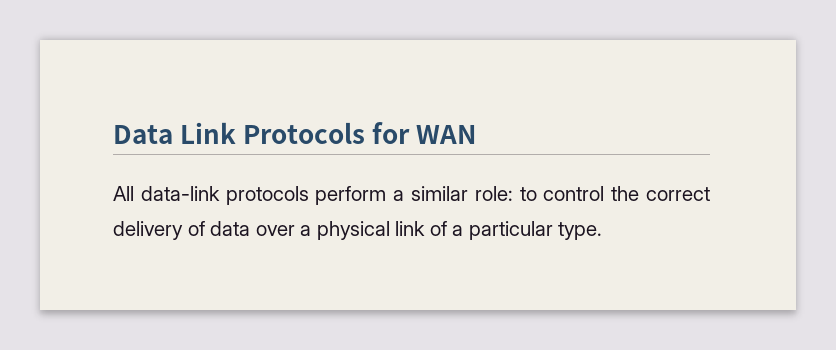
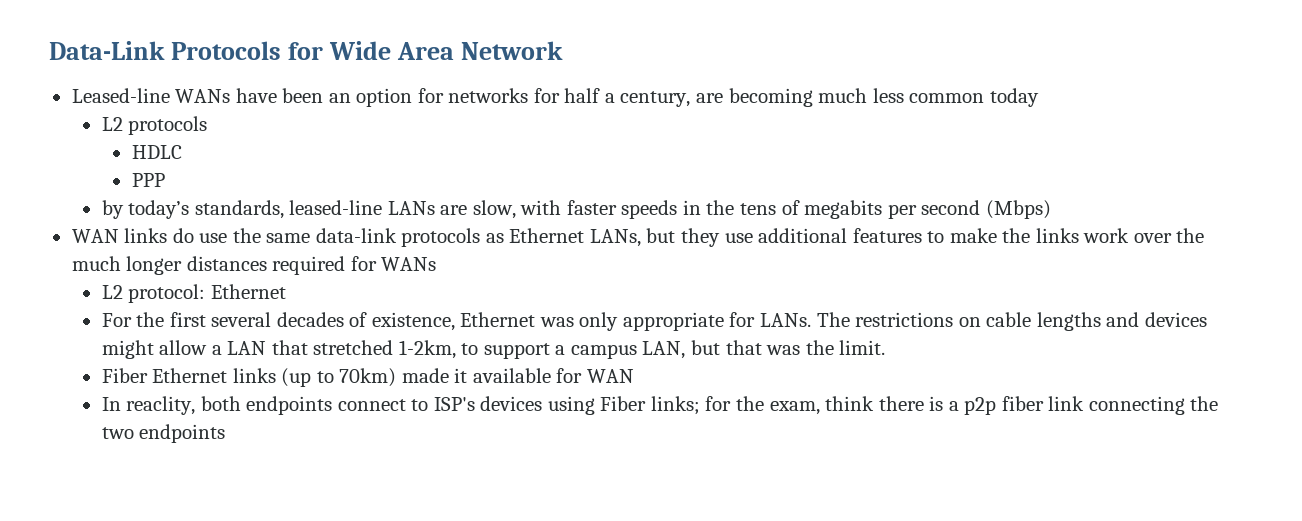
- Data Link Protocols for WAN
- All data-link protocols perform a similar role: to control the correct delivery of data over a physical link of a particular type.
+ Data-Link Protocols for Wide Area Network
+ Leased-line WANs have been an option for networks for half a century, are becoming much less common today
+ L2 protocols
+ HDLC
+ PPP
+ by today’s standards, leased-line LANs are slow, with faster speeds in the tens of megabits per second (Mbps)
+ WAN links do use the same data-link protocols as Ethernet LANs, but they use additional features to make the links work over the much longer distances required for WANs
+ L2 protocol: Ethernet
+ For the first several decades of existence, Ethernet was only appropriate for LANs. The restrictions on cable lengths and devices might allow a LAN that stretched 1-2km, to support a campus LAN, but that was the limit.
+ Fiber Ethernet links (up to 70km) made it available for WAN
+ In reaclity, both endpoints connect to ISP's devices using Fiber links; for the exam, think there is a p2p fiber link connecting the two endpoints

